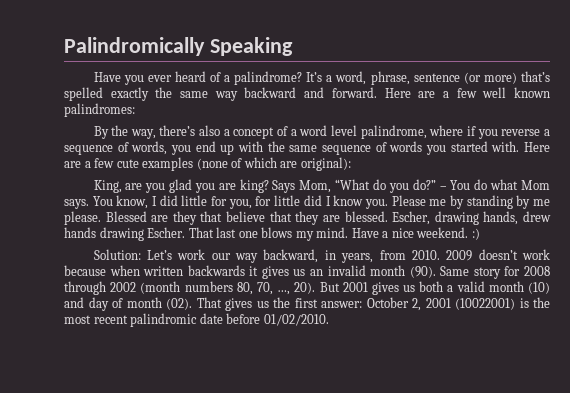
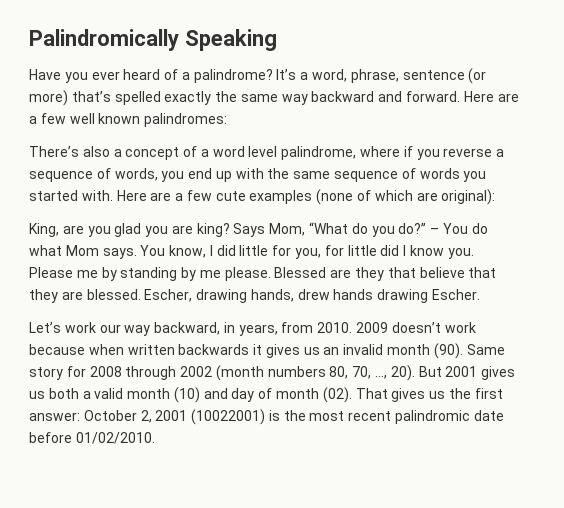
- By the way, there’s also a concept of a word level palindrome, where if you reverse a sequence of words, you end up with the same sequence of words you started with.
+ There’s also a concept of a word level palindrome, where if you reverse a sequence of words, you end up with the same sequence of words you started with.
- Escher, drawing hands, drew hands drawing Escher. That last one blows my mind. Have a nice weekend. :)
- Solution: Let’s work our way backward, in years, from 2010.
+ Escher, drawing hands, drew hands drawing Escher.
+ Let’s work our way backward, in years, from 2010.

